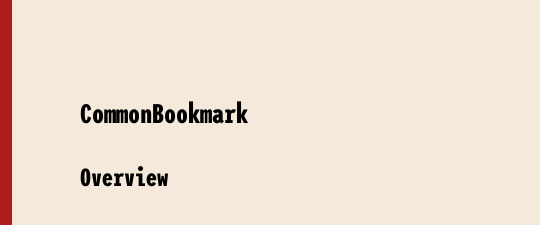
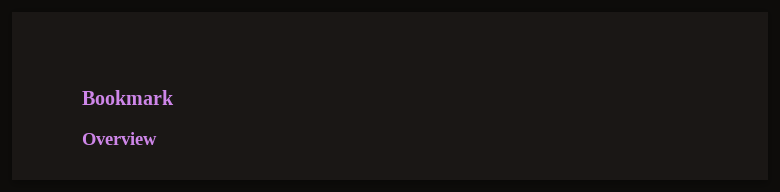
- CommonBookmark
+ Bookmark

